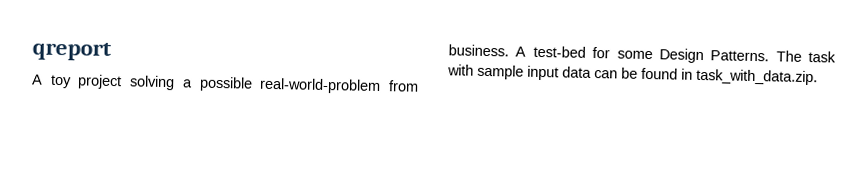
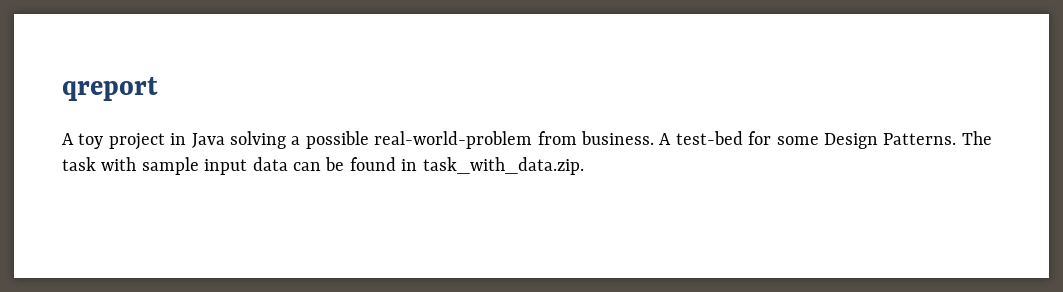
- A toy project solving a possible real-world-problem from business.
+ A toy project in Java solving a possible real-world-problem from business.

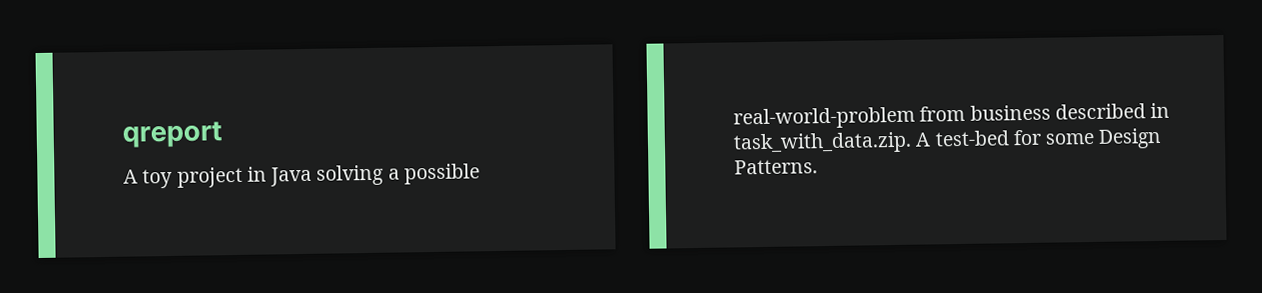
- A toy project in Java solving a possible real-world-problem from business. A test-bed for some Design Patterns. The task with sample input data can be found in task_with_data.zip.
+ A toy project in Java solving a possible real-world-problem from business described in task_with_data.zip. A test-bed for some Design Patterns.

